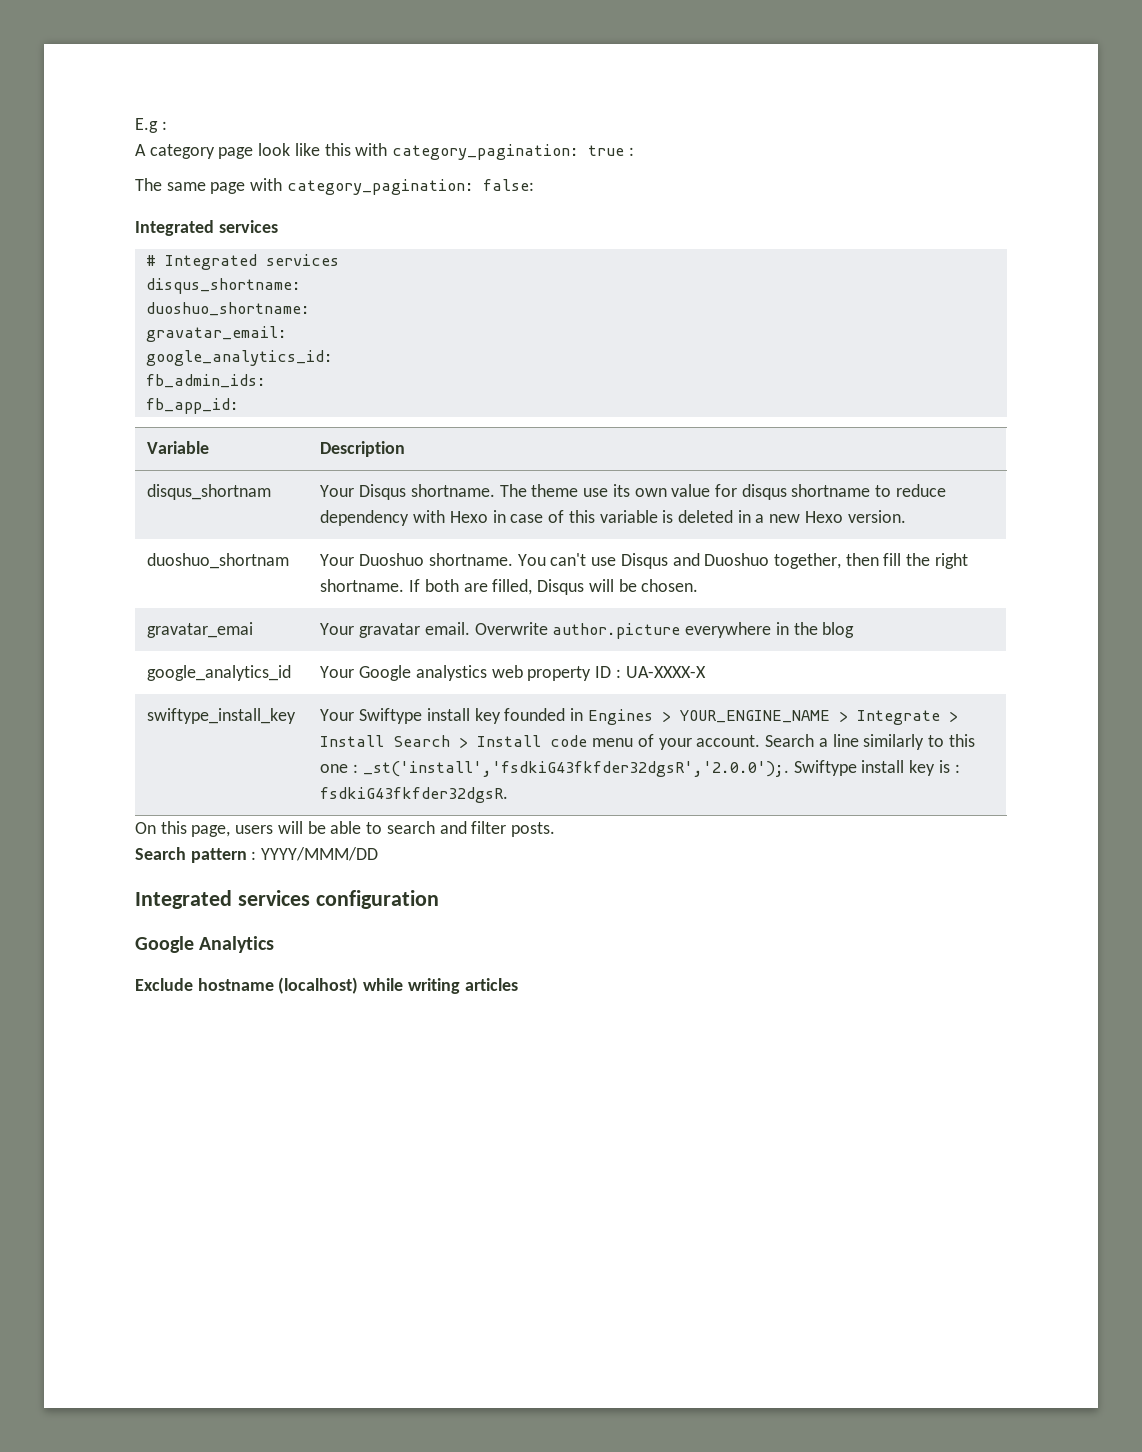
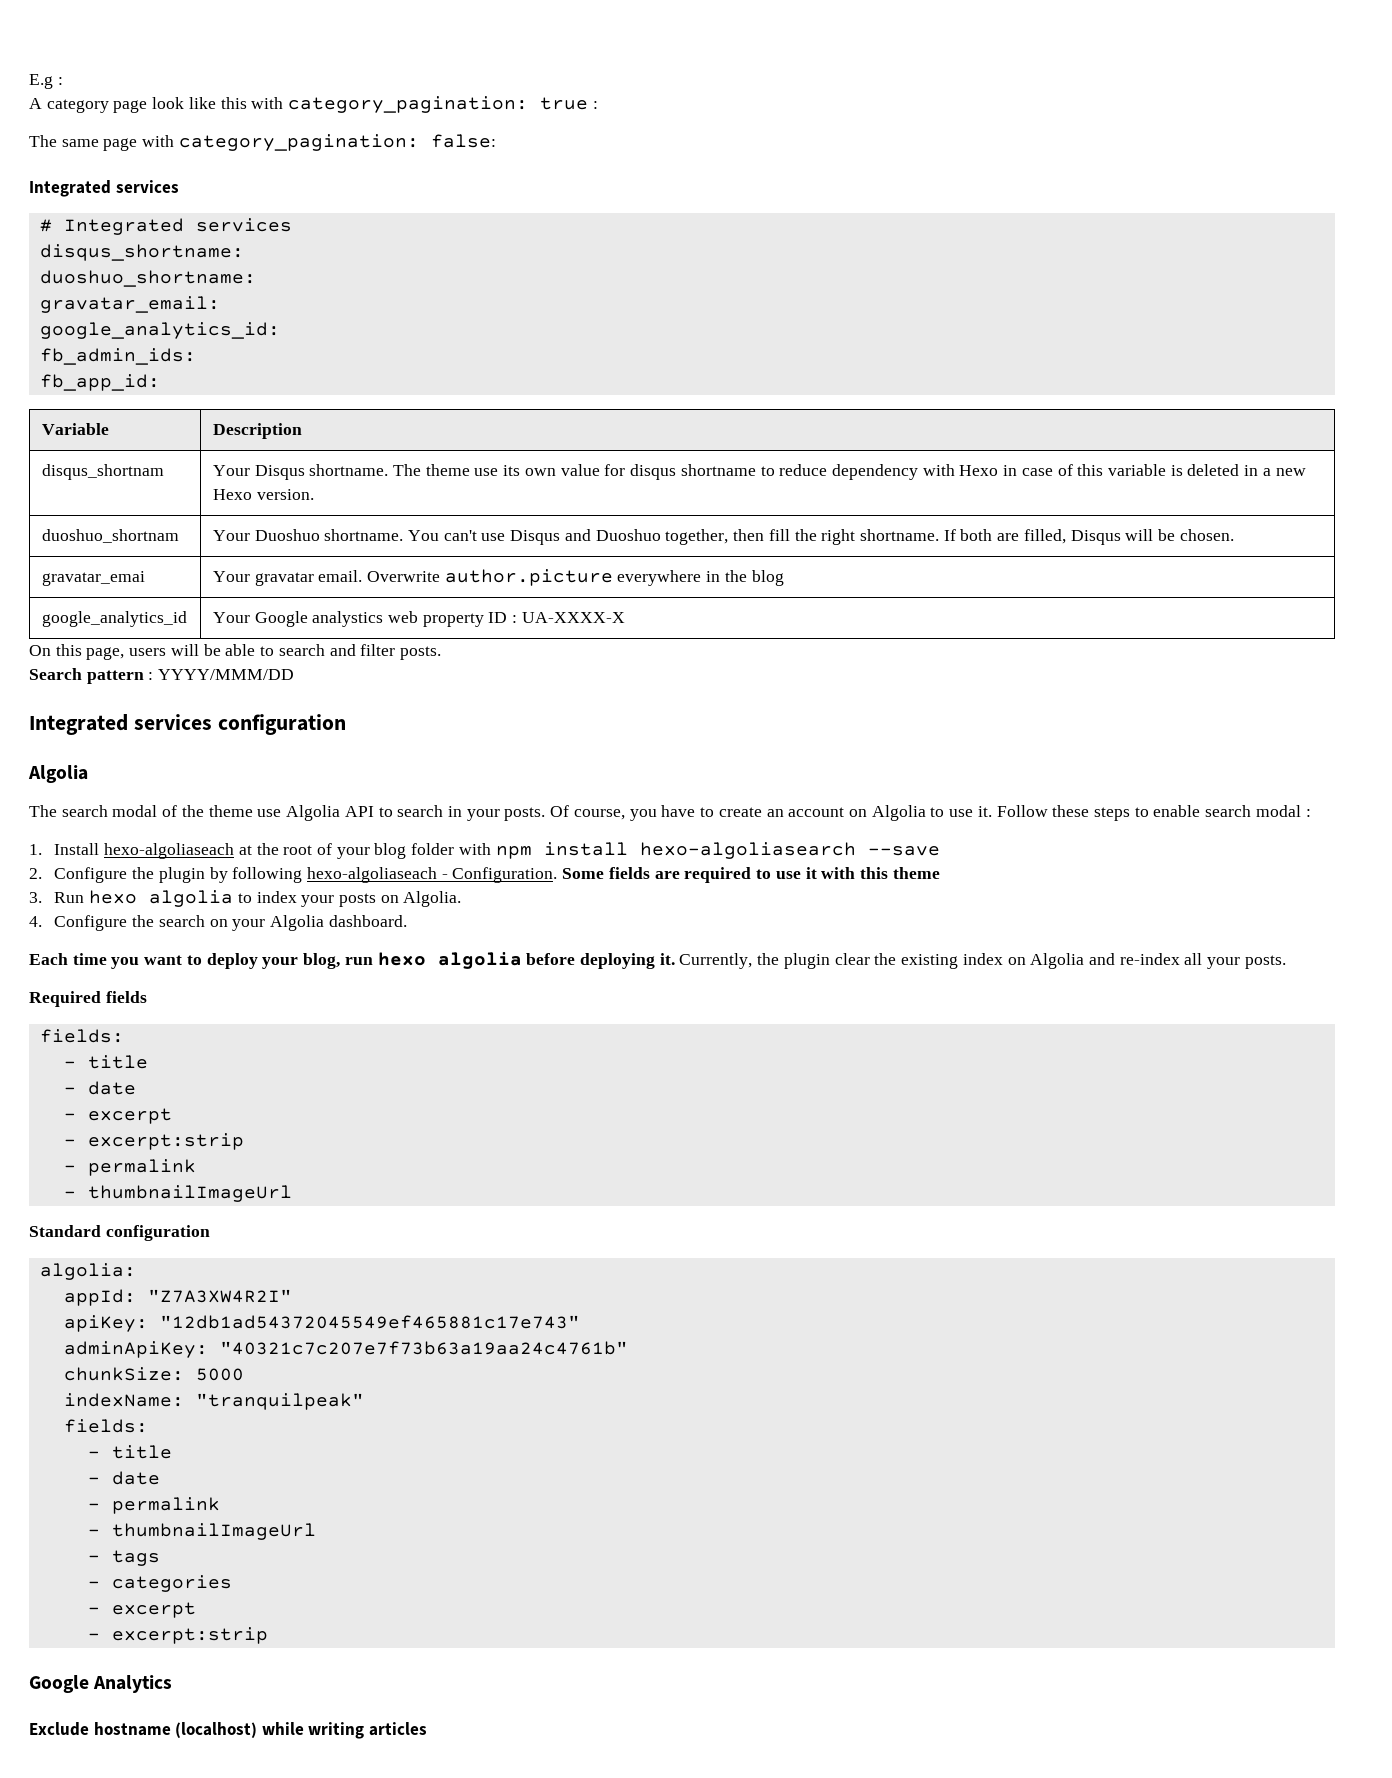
- swiftype_install_key | Your Swiftype install key founded in Engines > YOUR_ENGINE_NAME > Integrate > Install Search > Install code menu of your account. Search a line similarly to this one : _st('install','fsdkiG43fkfder32dgsR','2.0.0');. Swiftype install key is : fsdkiG43fkfder32dgsR.
  Integrated services configuration
+ Algolia
+ The search modal of the theme use Algolia API to search in your posts. Of course, you have to create an account on Algolia to use it. Follow these steps to enable search modal :
+ 1. Install hexo-algoliaseach at the root of your blog folder with npm install hexo-algoliasearch --save
+ 2. Configure the plugin by following hexo-algoliaseach - Configuration. Some fields are required to use it with this theme
+ 3. Run hexo algolia to index your posts on Algolia.
+ 4. Configure the search on your Algolia dashboard.
+ Each time you want to deploy your blog, run hexo algolia before deploying it. Currently, the plugin clear the existing index on Algolia and re-index all your posts.
+ Required fields
+ fields:
+ - title
+ - date
+ - excerpt
+ - excerpt:strip
+ - permalink
+ - thumbnailImageUrl
+ Standard configuration
+ algolia:
+ appId: "Z7A3XW4R2I"
+ apiKey: "12db1ad54372045549ef465881c17e743"
+ adminApiKey: "40321c7c207e7f73b63a19aa24c4761b"
+ chunkSize: 5000
+ indexName: "tranquilpeak"
+ fields:
+ - title
+ - date
+ - permalink
+ - thumbnailImageUrl
+ - tags
+ - categories
+ - excerpt
+ - excerpt:strip

